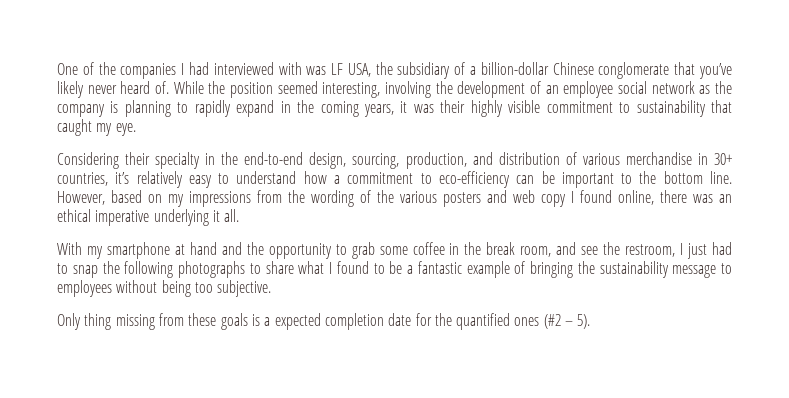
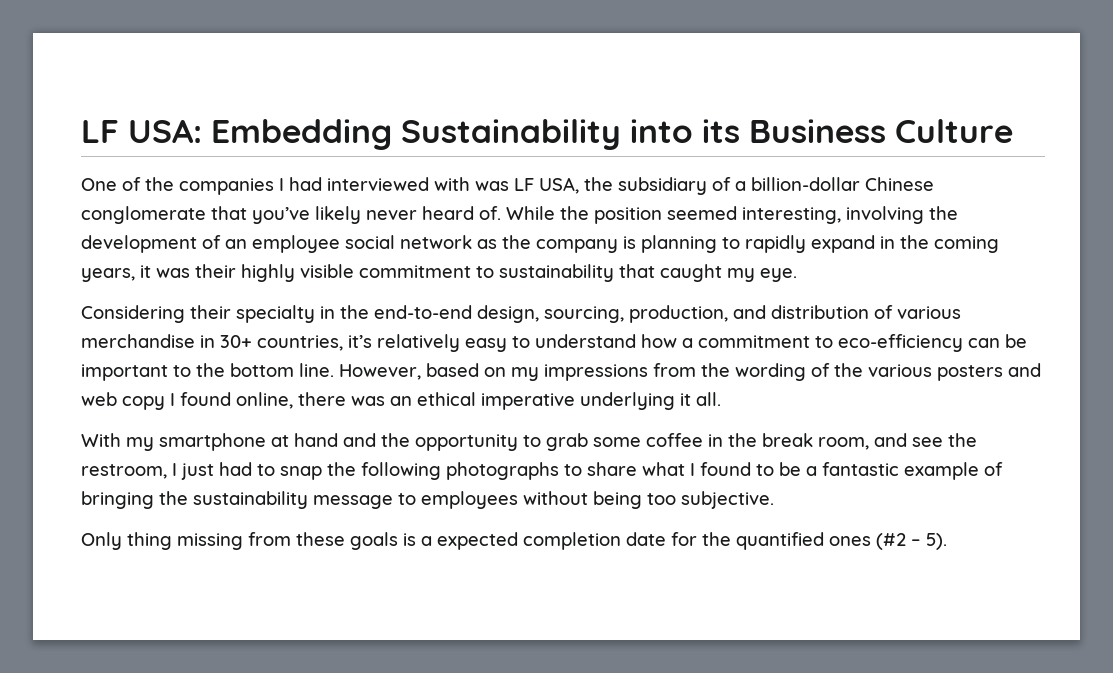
+ LF USA: Embedding Sustainability into its Business Culture

